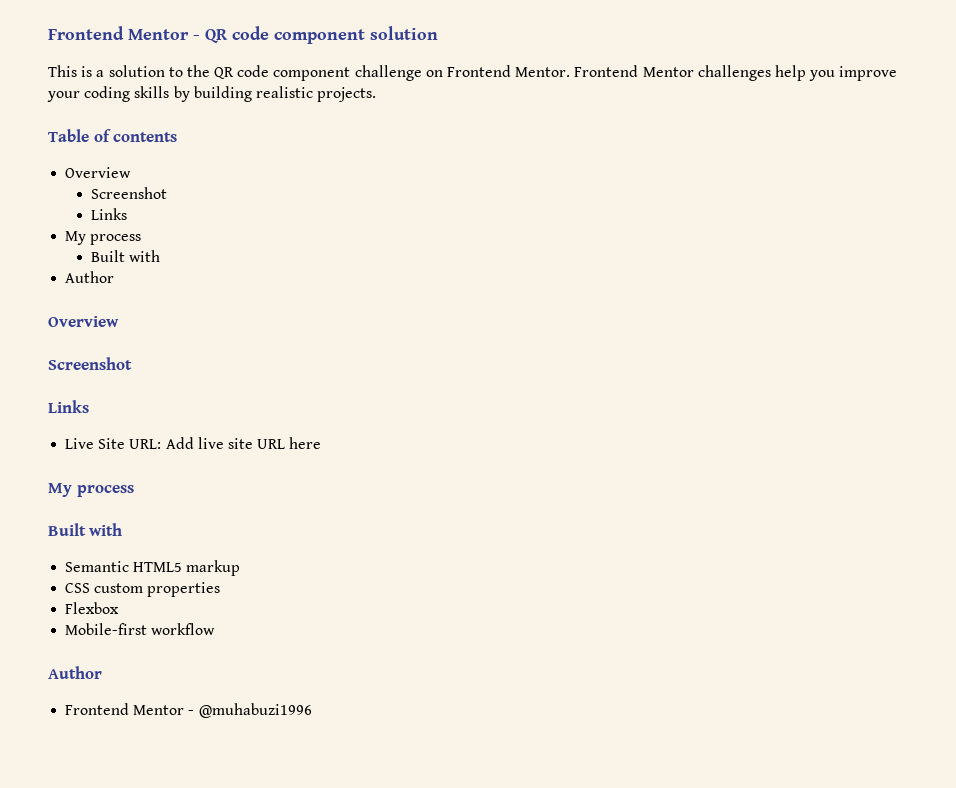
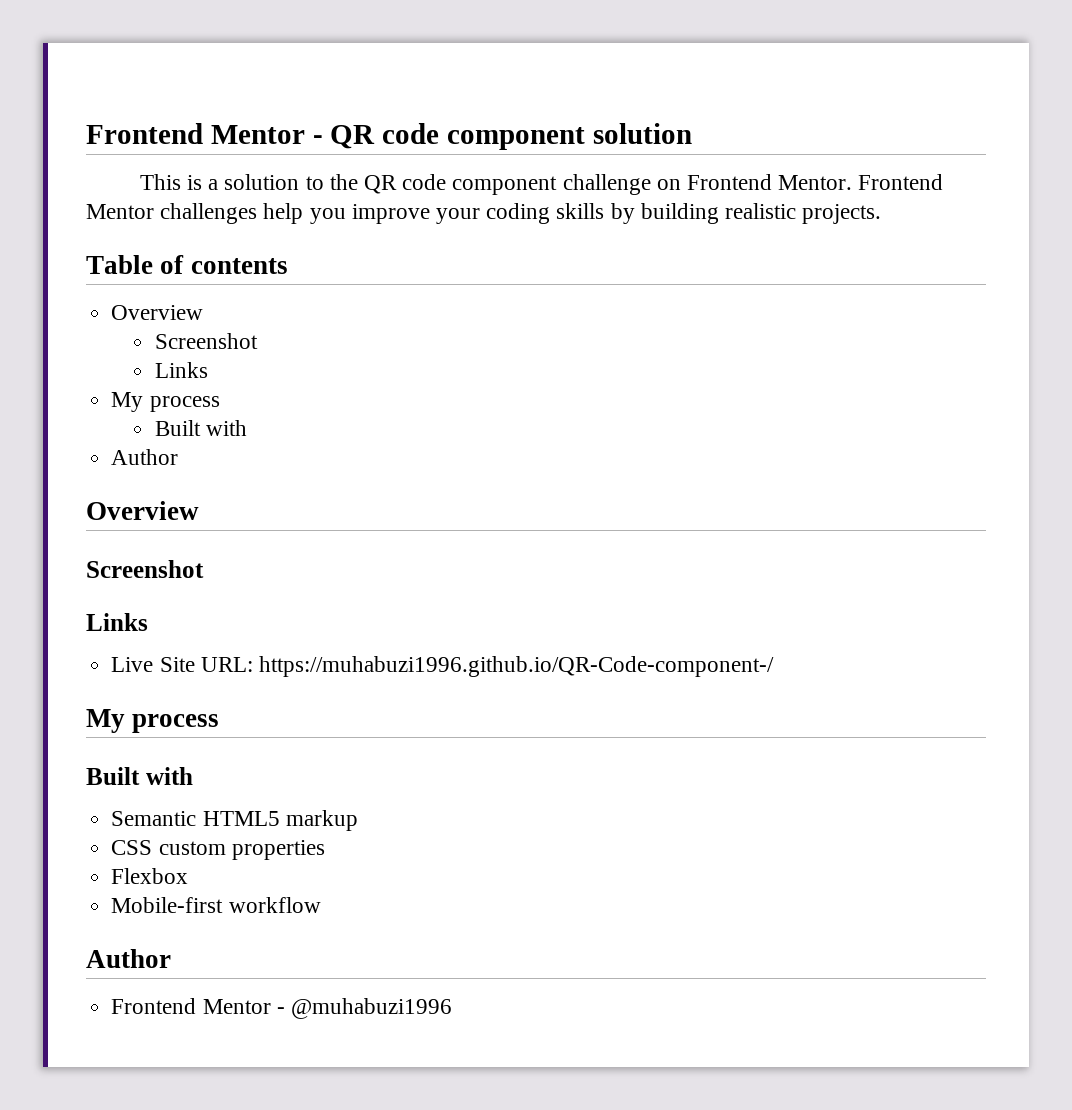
- Live Site URL: Add live site URL here
+ Live Site URL: https://muhabuzi1996.github.io/QR-Code-component-/

